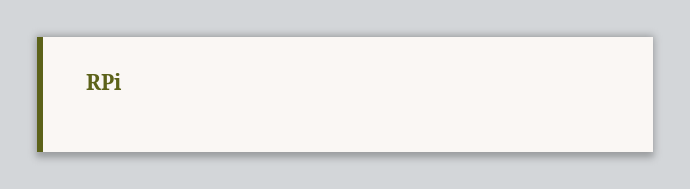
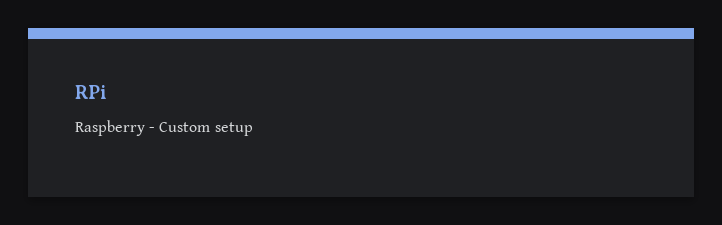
+ Raspberry - Custom setup

